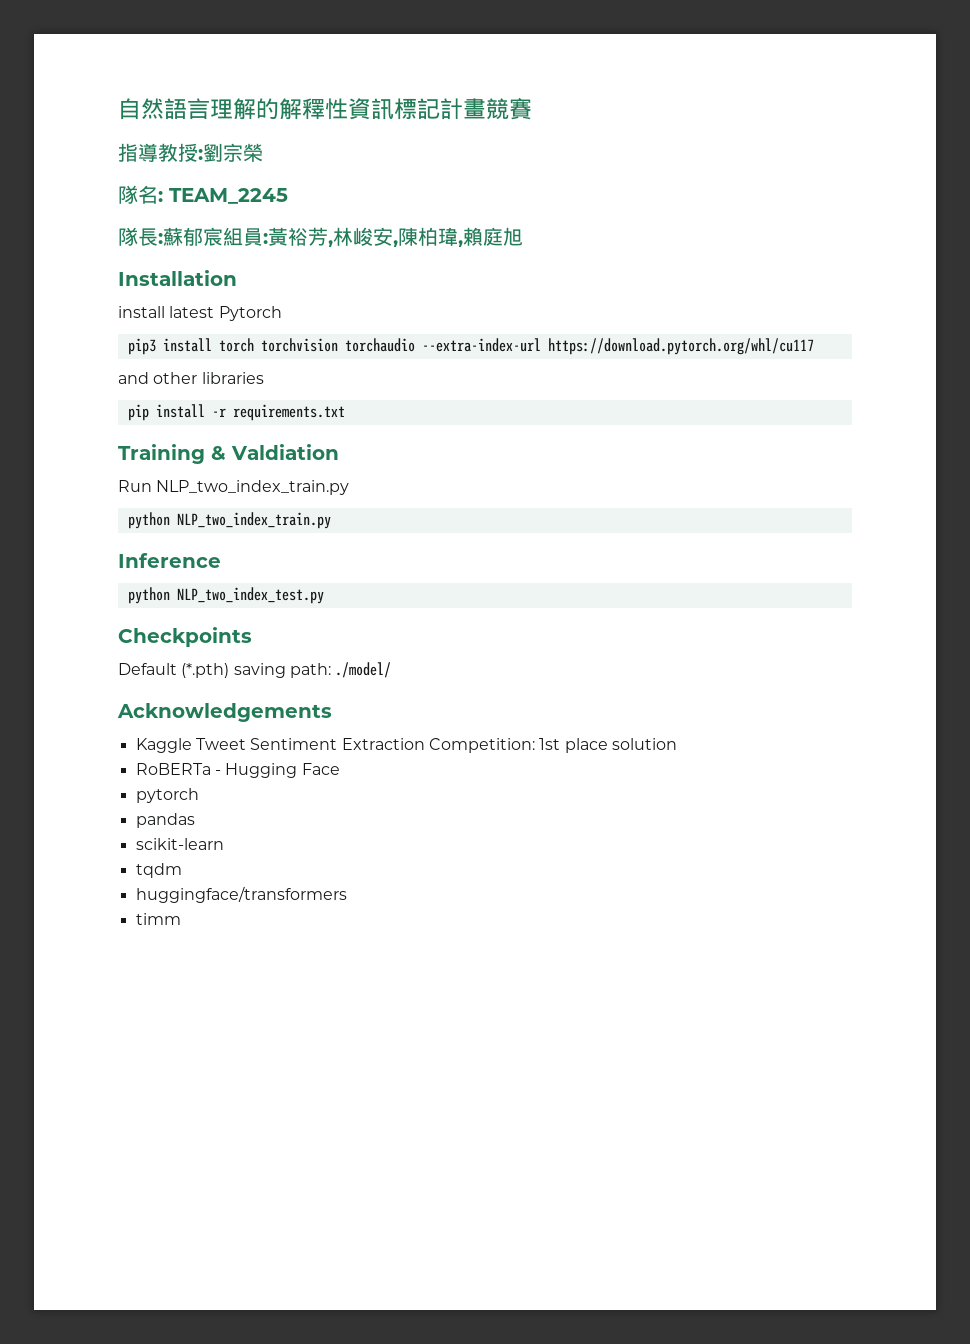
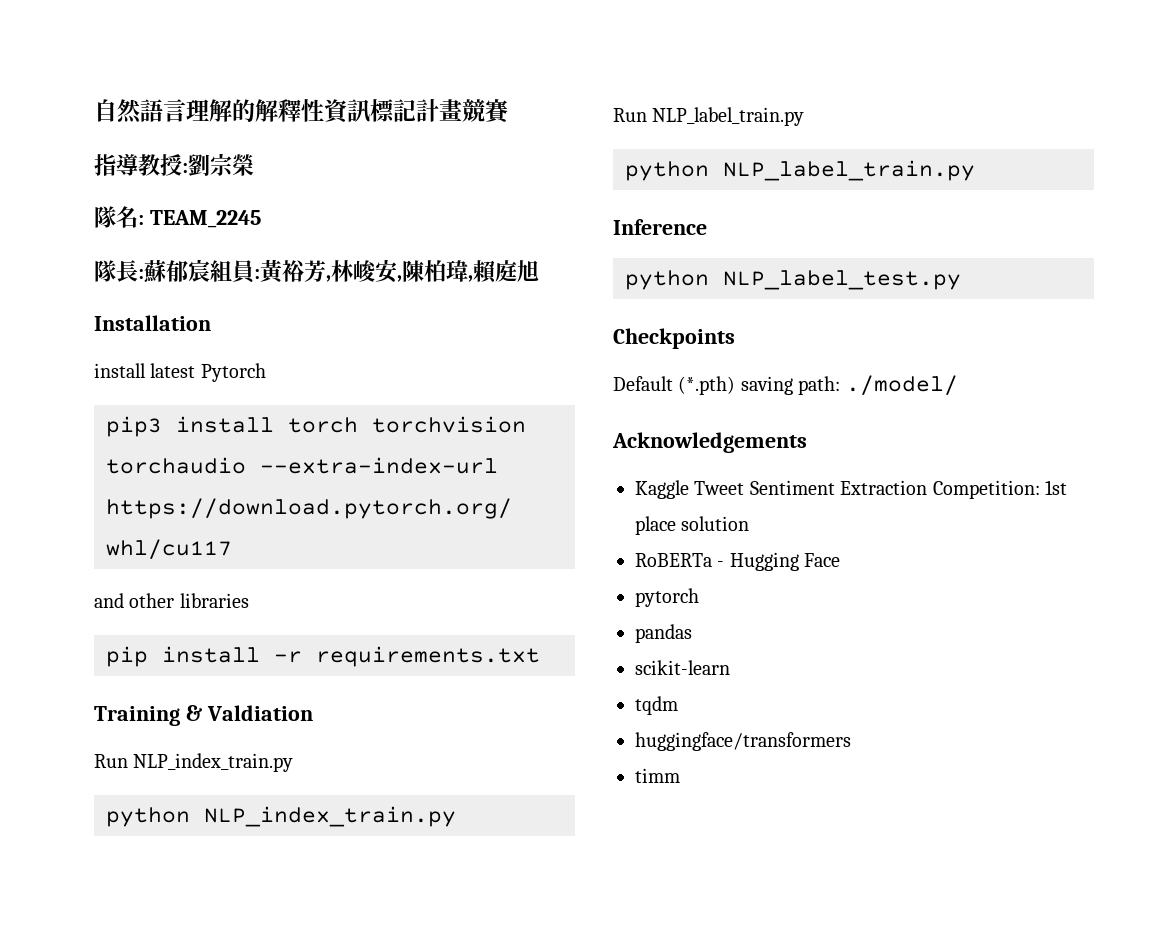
- Run NLP_two_index_train.py
- python NLP_two_index_train.py
+ Run NLP_index_train.py
+ python NLP_index_train.py
+ Run NLP_label_train.py
+ python NLP_label_train.py
- python NLP_two_index_test.py
+ python NLP_label_test.py

